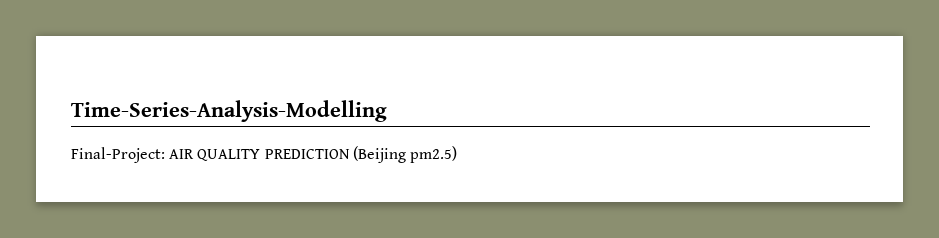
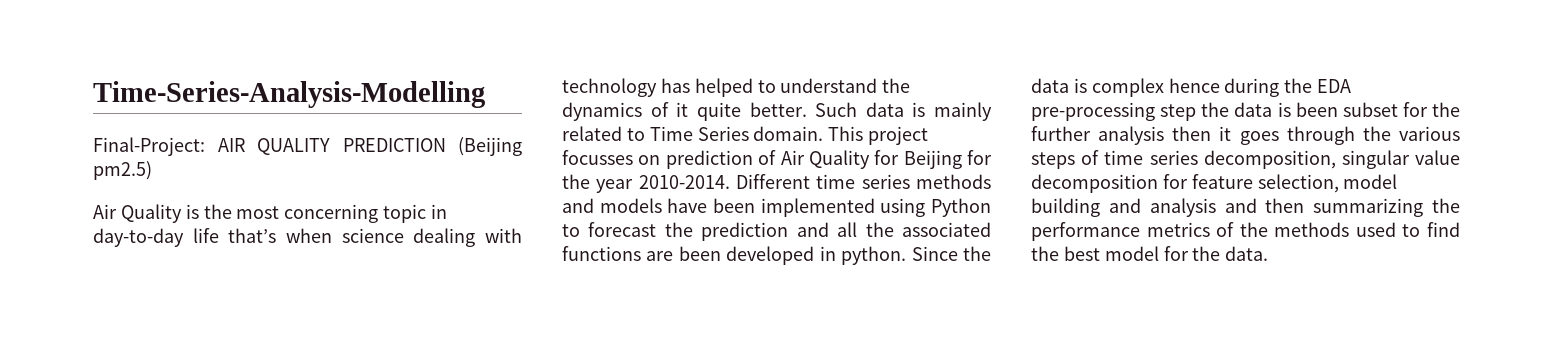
+ Air Quality is the most concerning topic in day-to-day life that’s when science dealing with technology has helped to understand the dynamics of it quite better. Such data is mainly related to Time Series domain. This project focusses on prediction of Air Quality for Beijing for the year 2010-2014. Different time series methods and models have been implemented using Python to forecast the prediction and all the associated functions are been developed in python. Since the data is complex hence during the EDA pre-processing step the data is been subset for the further analysis then it goes through the various steps of time series decomposition, singular value decomposition for feature selection, model building and analysis and then summarizing the performance metrics of the methods used to find the best model for the data.

